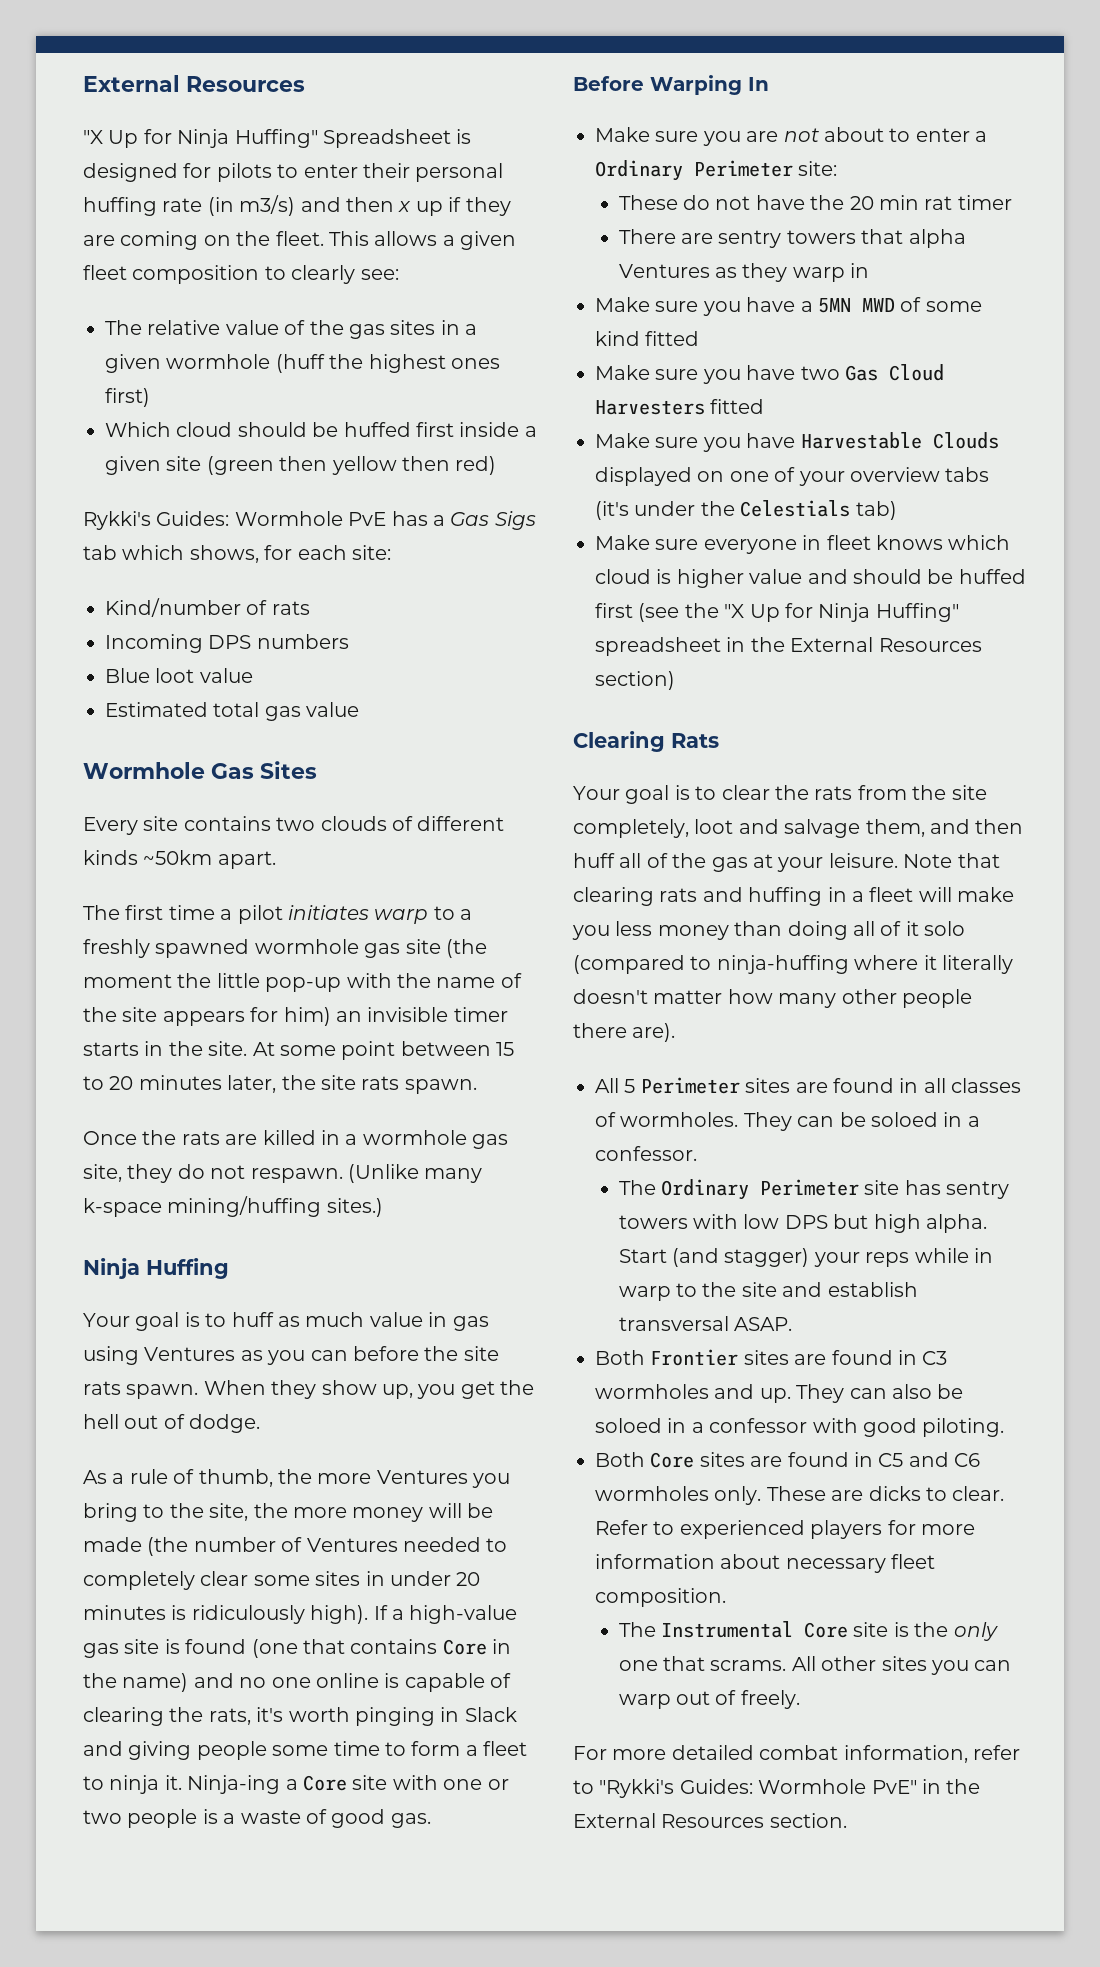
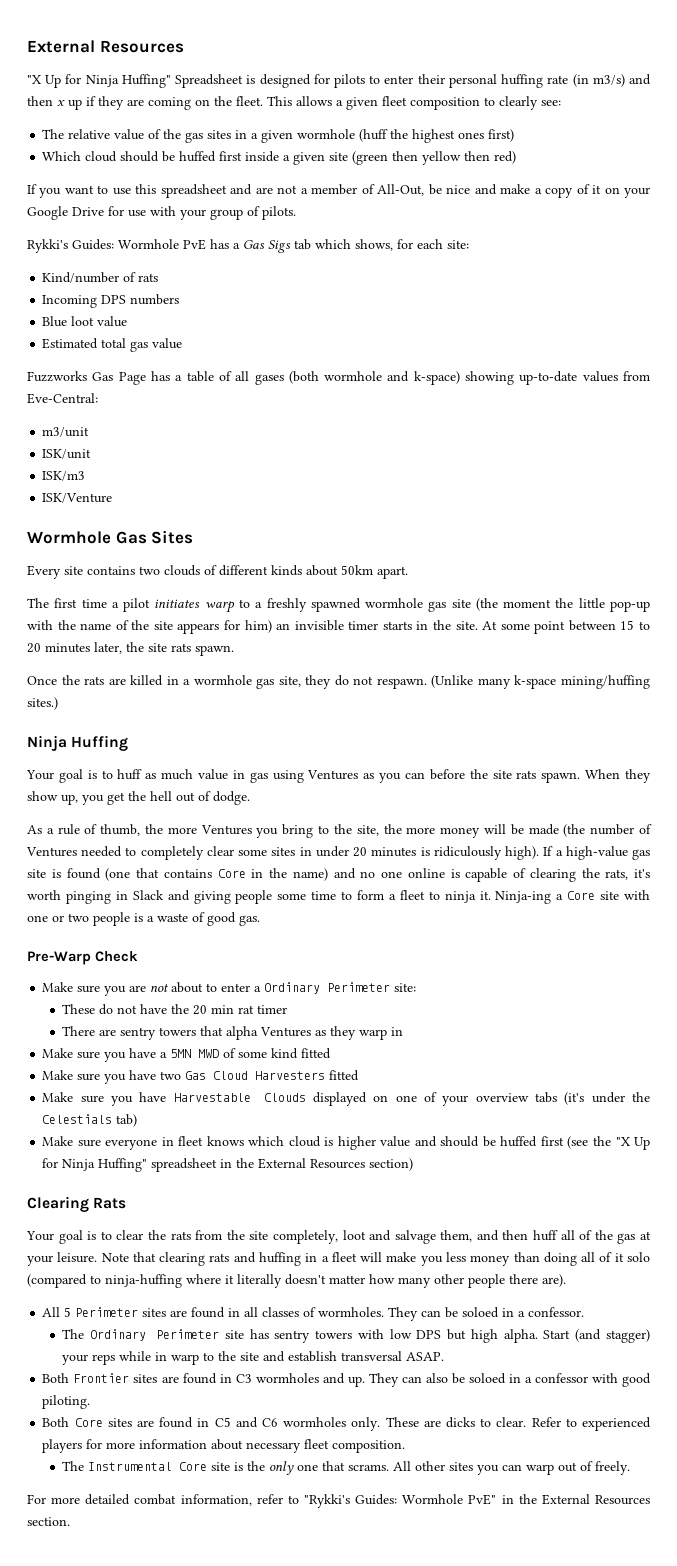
+ If you want to use this spreadsheet and are not a member of All-Out, be nice and make a copy of it on your Google Drive for use with your group of pilots.
+ Fuzzworks Gas Page has a table of all gases (both wormhole and k-space) showing up-to-date values from Eve-Central:
+ m3/unit
+ ISK/unit
+ ISK/m3
+ ISK/Venture
- Every site contains two clouds of different kinds ~50km apart.
+ Every site contains two clouds of different kinds about 50km apart.
- Before Warping In
+ Pre-Warp Check

